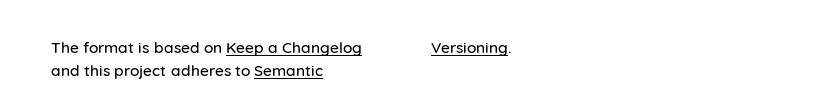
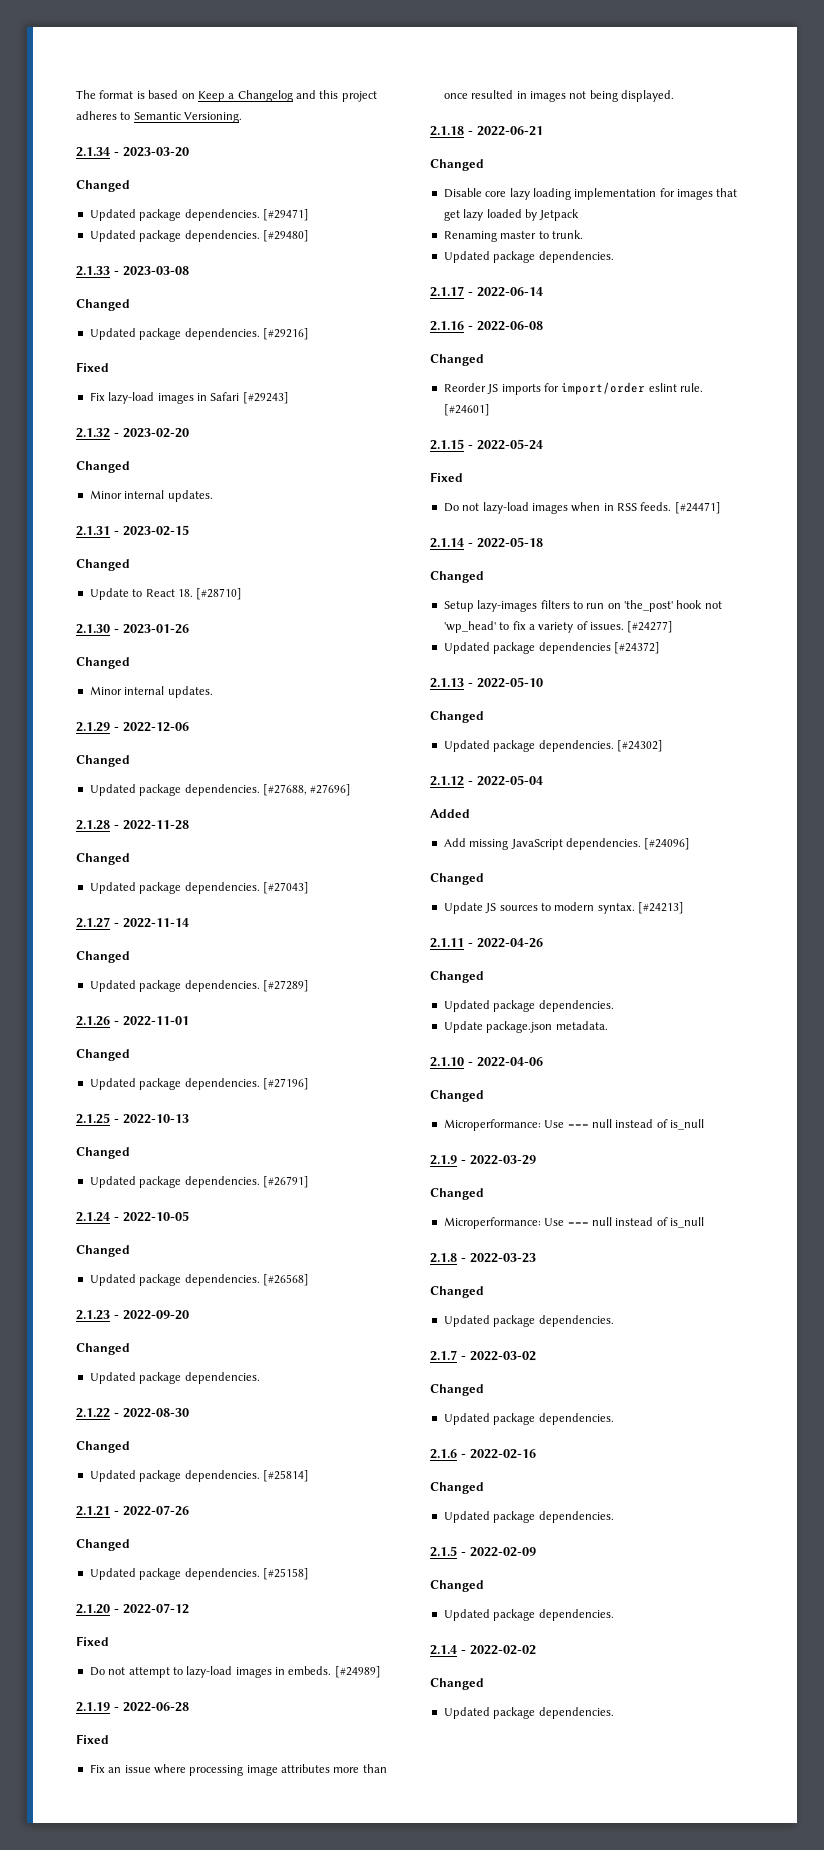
+ 2.1.34 - 2023-03-20
+ Changed
+ Updated package dependencies. [#29471]
+ Updated package dependencies. [#29480]
+ 2.1.33 - 2023-03-08
+ Changed
+ Updated package dependencies. [#29216]
+ Fixed
+ Fix lazy-load images in Safari [#29243]
+ 2.1.32 - 2023-02-20
+ Changed
+ Minor internal updates.
+ 2.1.31 - 2023-02-15
+ Changed
+ Update to React 18. [#28710]
+ 2.1.30 - 2023-01-26
+ Changed
+ Minor internal updates.
+ 2.1.29 - 2022-12-06
+ Changed
+ Updated package dependencies. [#27688, #27696]
+ 2.1.28 - 2022-11-28
+ Changed
+ Updated package dependencies. [#27043]
+ 2.1.27 - 2022-11-14
+ Changed
+ Updated package dependencies. [#27289]
+ 2.1.26 - 2022-11-01
+ Changed
+ Updated package dependencies. [#27196]
+ 2.1.25 - 2022-10-13
+ Changed
+ Updated package dependencies. [#26791]
+ 2.1.24 - 2022-10-05
+ Changed
+ Updated package dependencies. [#26568]
+ 2.1.23 - 2022-09-20
+ Changed
+ Updated package dependencies.
+ 2.1.22 - 2022-08-30
+ Changed
+ Updated package dependencies. [#25814]
+ 2.1.21 - 2022-07-26
+ Changed
+ Updated package dependencies. [#25158]
+ 2.1.20 - 2022-07-12
+ Fixed
+ Do not attempt to lazy-load images in embeds. [#24989]
+ 2.1.19 - 2022-06-28
+ Fixed
+ Fix an issue where processing image attributes more than once resulted in images not being displayed.
+ 2.1.18 - 2022-06-21
+ Changed
+ Disable core lazy loading implementation for images that get lazy loaded by Jetpack
+ Renaming master to trunk.
+ Updated package dependencies.
+ 2.1.17 - 2022-06-14
+ 2.1.16 - 2022-06-08
+ Changed
+ Reorder JS imports for import/order eslint rule. [#24601]
+ 2.1.15 - 2022-05-24
+ Fixed
+ Do not lazy-load images when in RSS feeds. [#24471]
+ 2.1.14 - 2022-05-18
+ Changed
+ Setup lazy-images filters to run on 'the_post' hook not 'wp_head' to fix a variety of issues. [#24277]
+ Updated package dependencies [#24372]
+ 2.1.13 - 2022-05-10
+ Changed
+ Updated package dependencies. [#24302]
+ 2.1.12 - 2022-05-04
+ Added
+ Add missing JavaScript dependencies. [#24096]
+ Changed
+ Update JS sources to modern syntax. [#24213]
+ 2.1.11 - 2022-04-26
+ Changed
+ Updated package dependencies.
+ Update package.json metadata.
+ 2.1.10 - 2022-04-06
+ Changed
+ Microperformance: Use === null instead of is_null
+ 2.1.9 - 2022-03-29
+ Changed
+ Microperformance: Use === null instead of is_null
+ 2.1.8 - 2022-03-23
+ Changed
+ Updated package dependencies.
+ 2.1.7 - 2022-03-02
+ Changed
+ Updated package dependencies.
+ 2.1.6 - 2022-02-16
+ Changed
+ Updated package dependencies.
+ 2.1.5 - 2022-02-09
+ Changed
+ Updated package dependencies.
+ 2.1.4 - 2022-02-02
+ Changed
+ Updated package dependencies.

